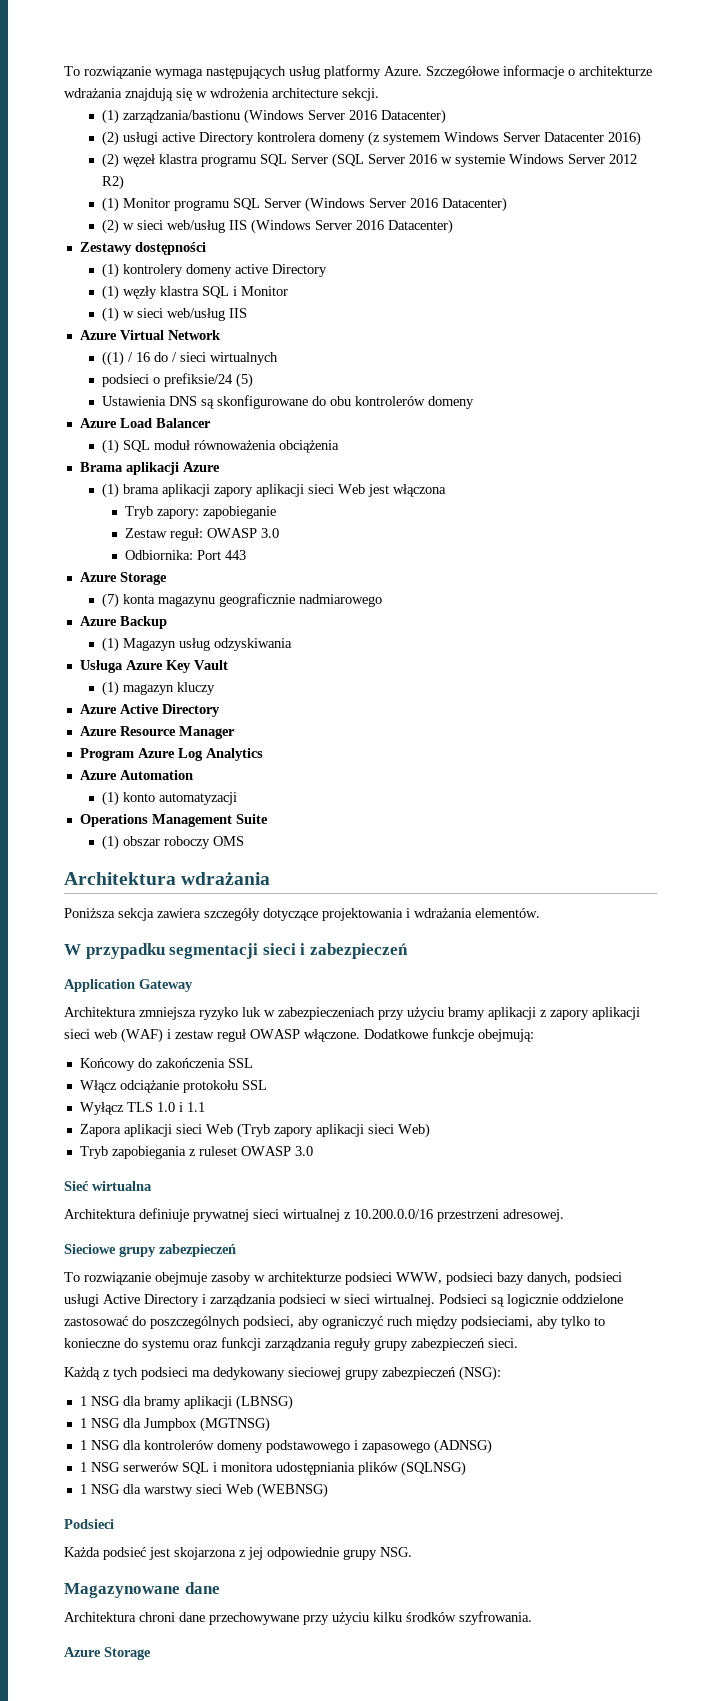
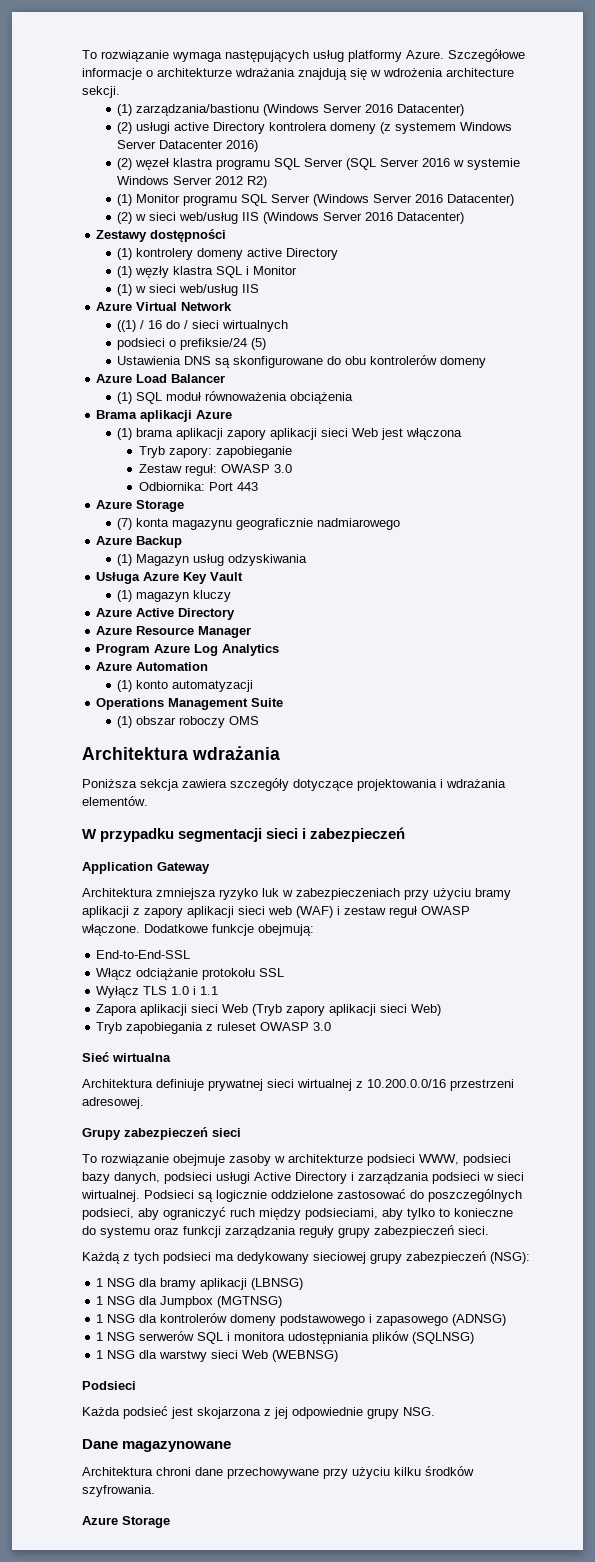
- Końcowy do zakończenia SSL
+ End-to-End-SSL
- Sieciowe grupy zabezpieczeń
+ Grupy zabezpieczeń sieci
- Magazynowane dane
+ Dane magazynowane

